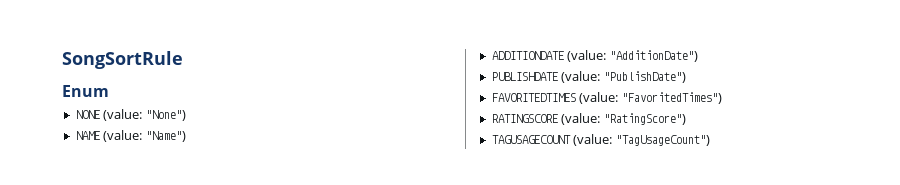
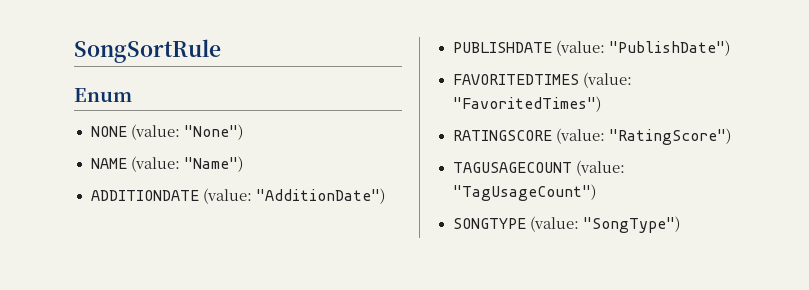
+ SONGTYPE (value: "SongType")

